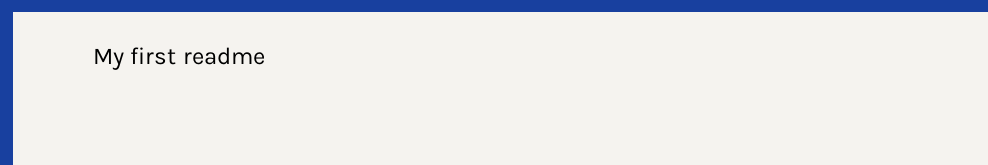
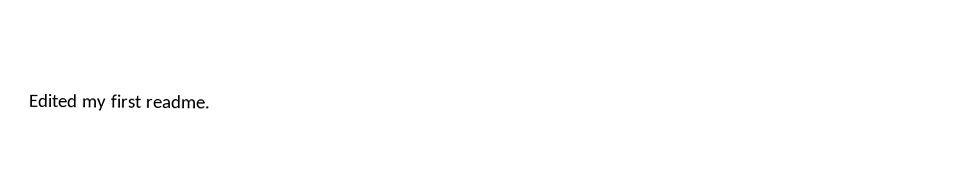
- My first readme
+ Edited my first readme.

